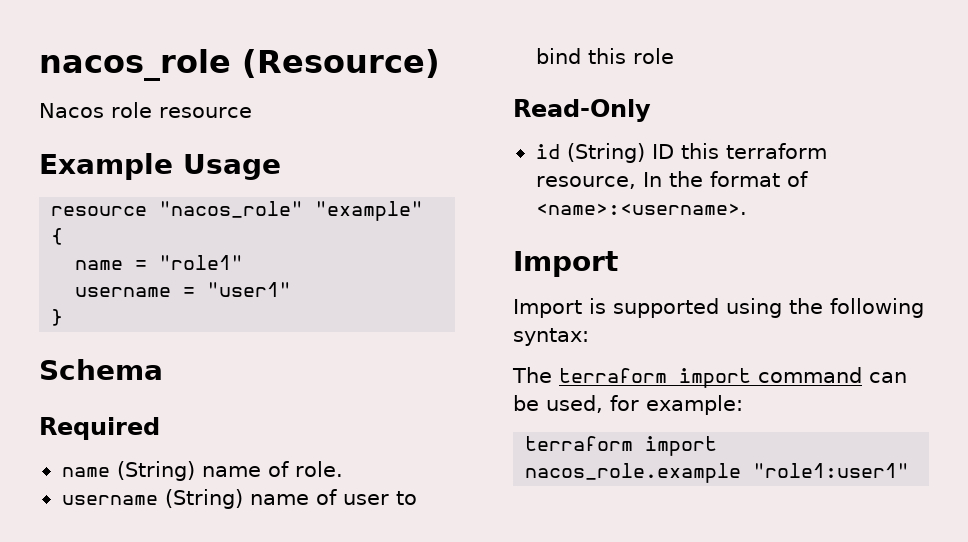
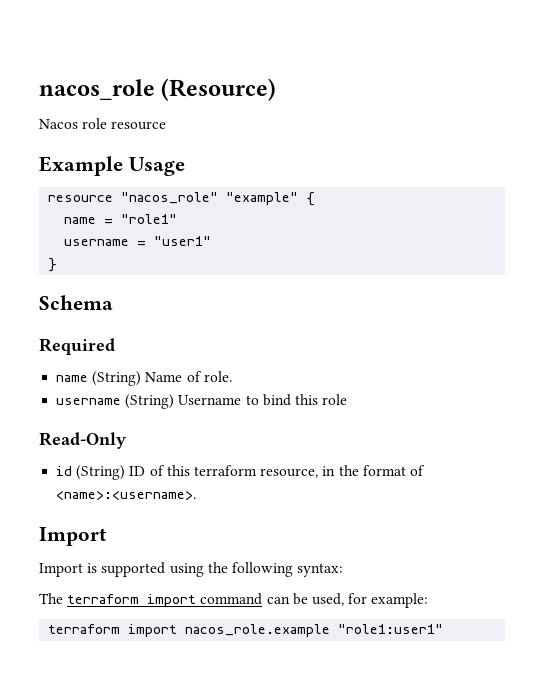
- name (String) name of role.
+ name (String) Name of role.
- username (String) name of user to bind this role
+ username (String) Username to bind this role
- id (String) ID this terraform resource, In the format of <name>:<username>.
+ id (String) ID of this terraform resource, in the format of <name>:<username>.

